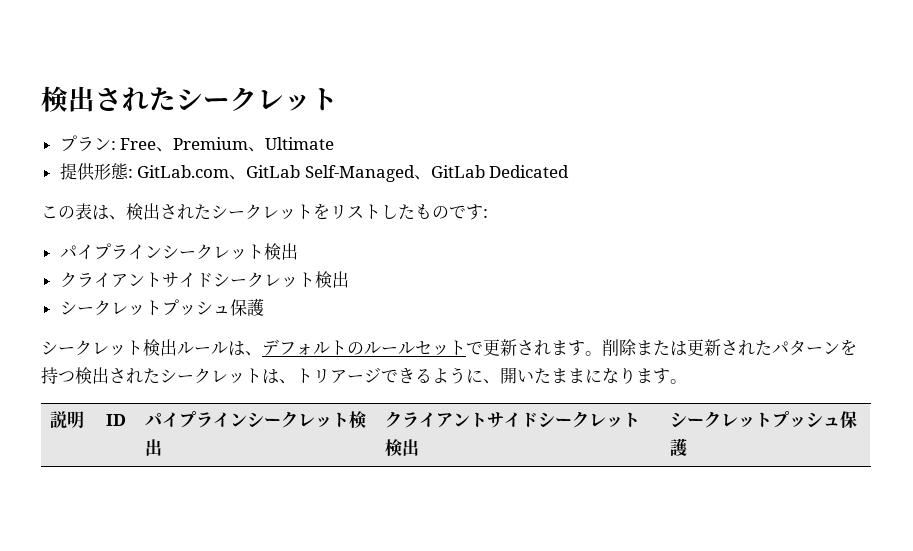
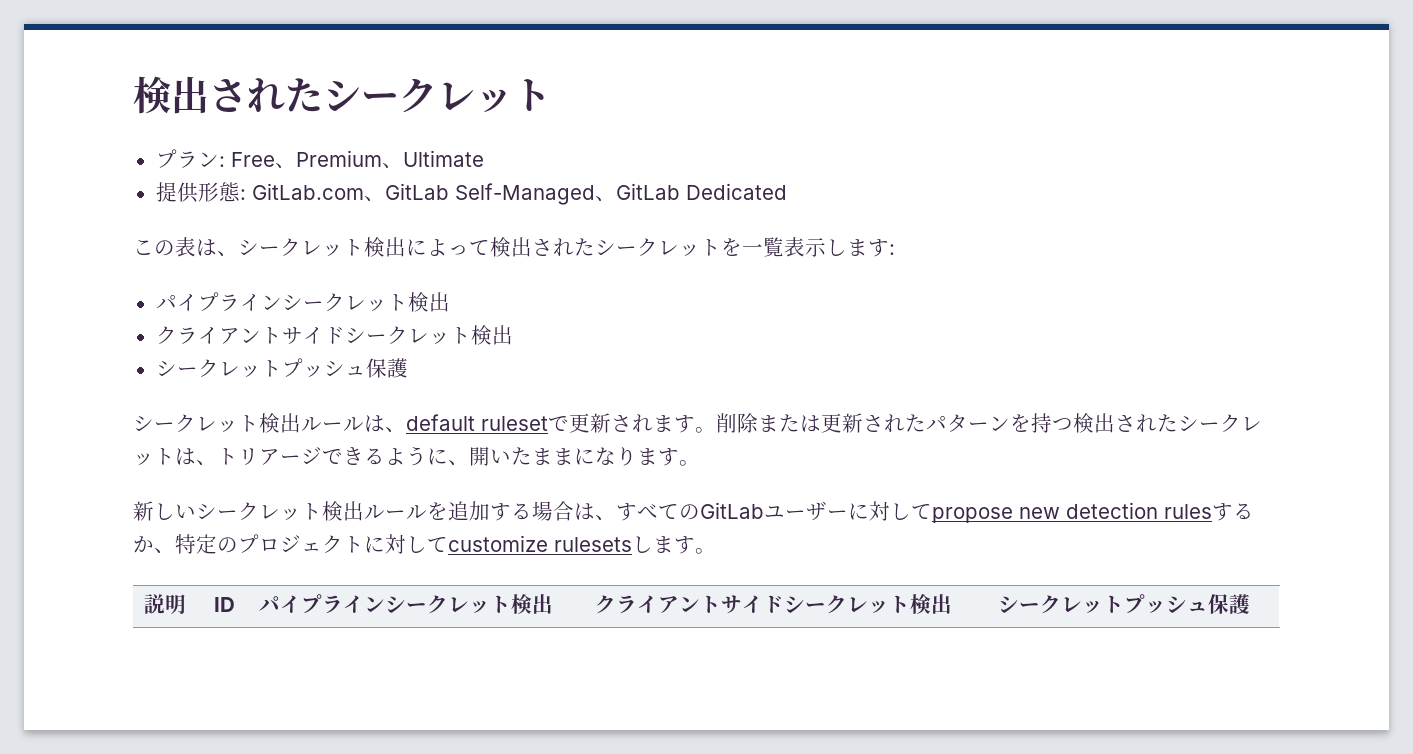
- この表は、検出されたシークレットをリストしたものです:
+ この表は、シークレット検出によって検出されたシークレットを一覧表示します:
- シークレット検出ルールは、デフォルトのルールセットで更新されます。
+ シークレット検出ルールは、default rulesetで更新されます。
+ 新しいシークレット検出ルールを追加する場合は、すべてのGitLabユーザーに対してpropose new detection rulesするか、特定のプロジェクトに対してcustomize rulesetsします。

